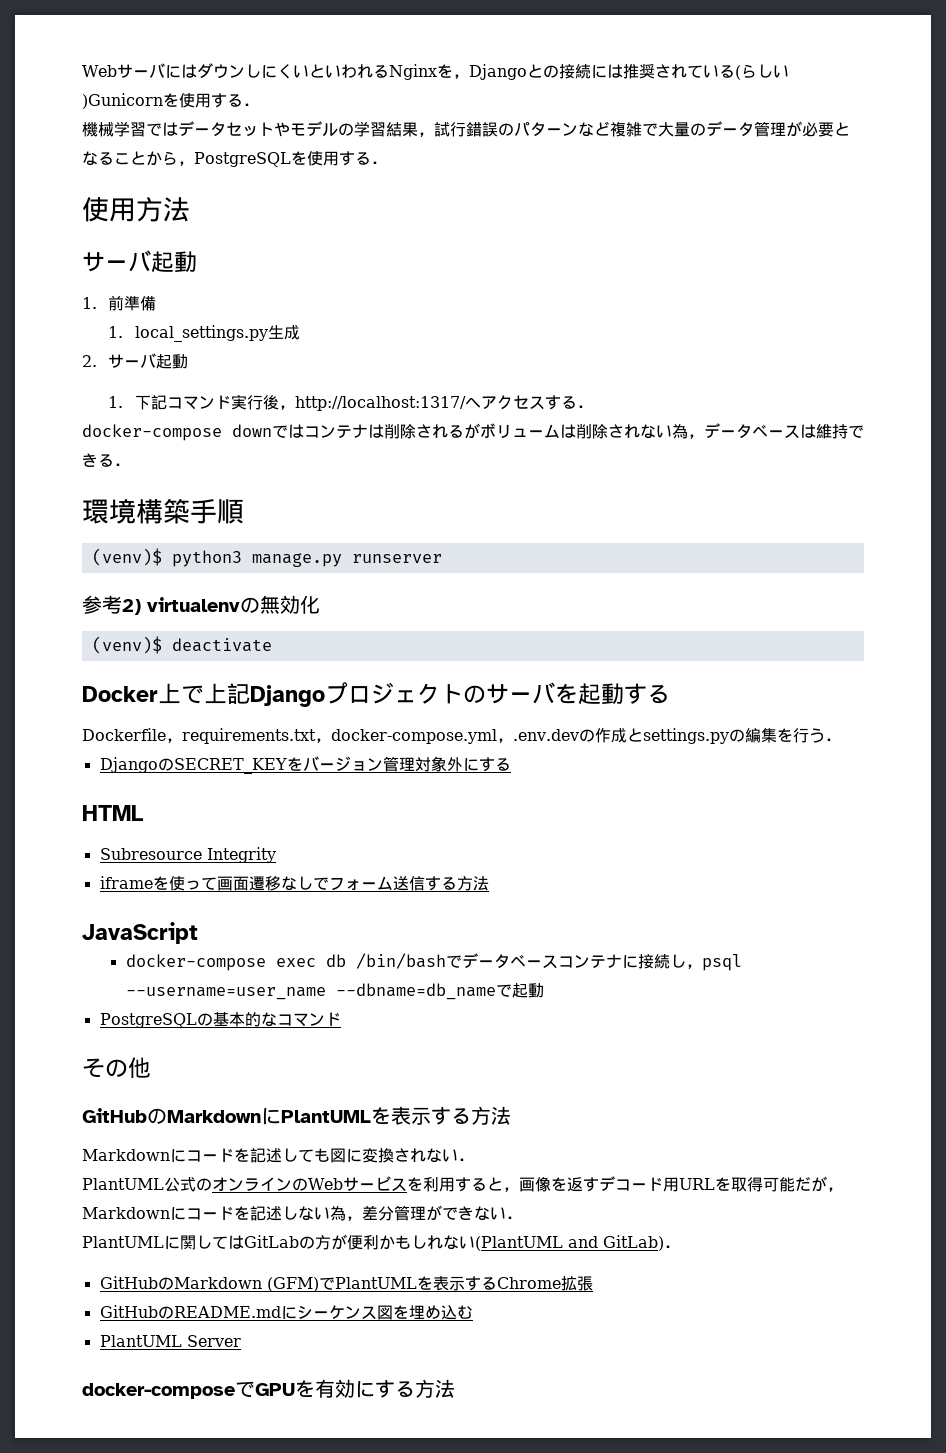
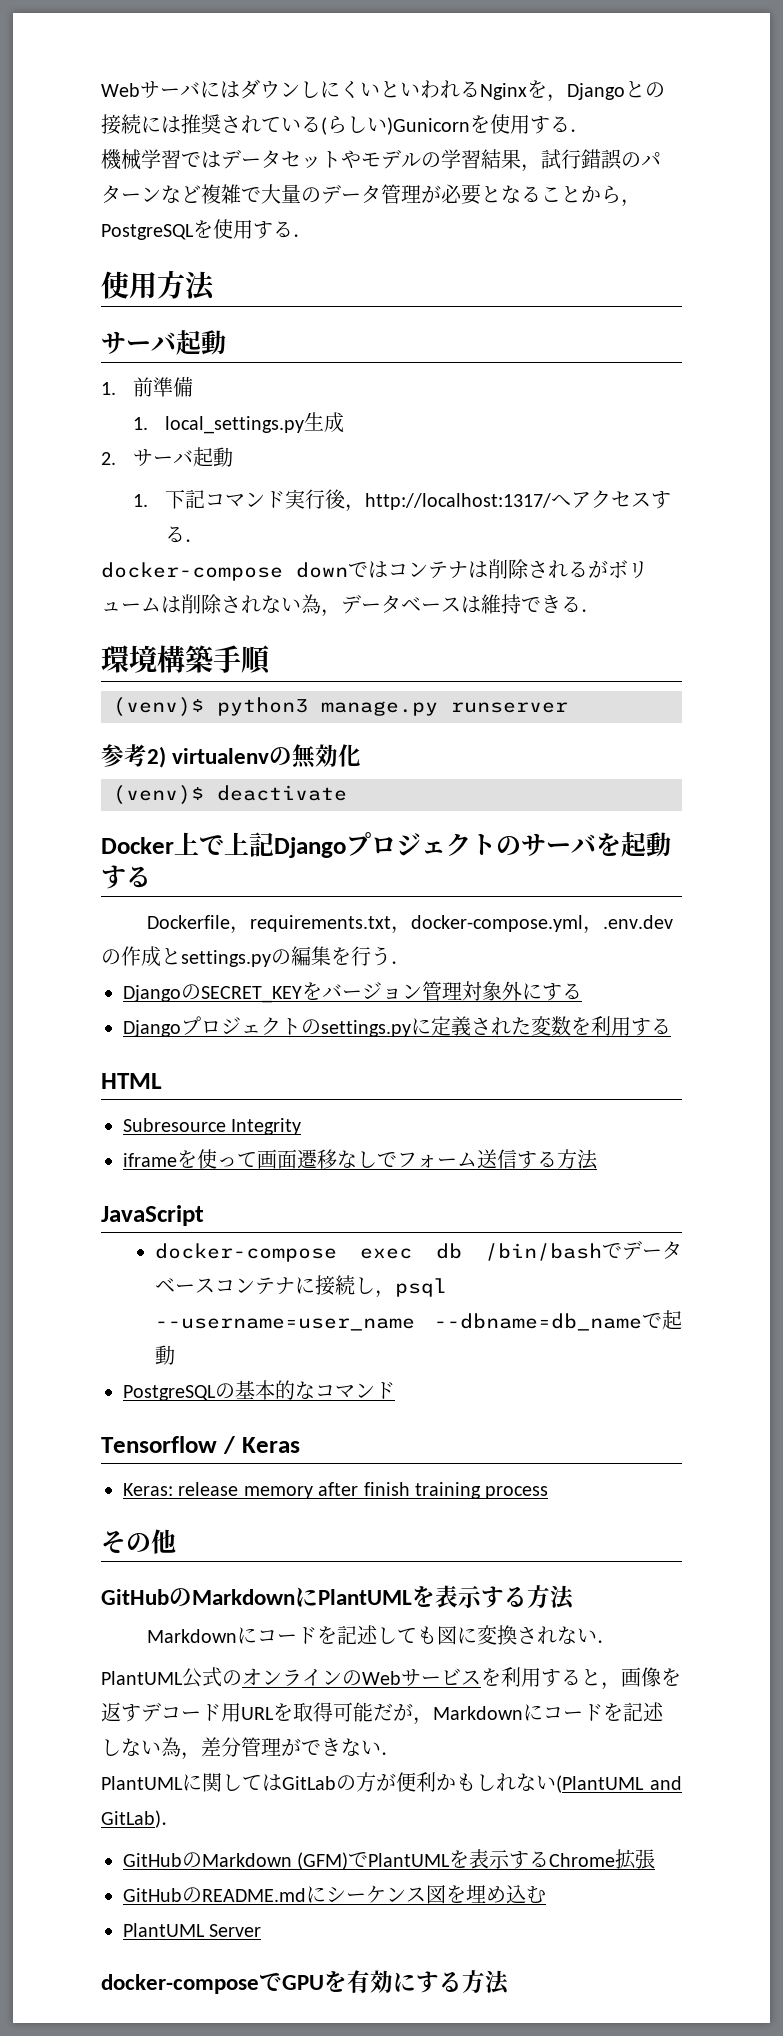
+ Djangoプロジェクトのsettings.pyに定義された変数を利用する
+ Tensorflow / Keras
+ Keras: release memory after finish training process

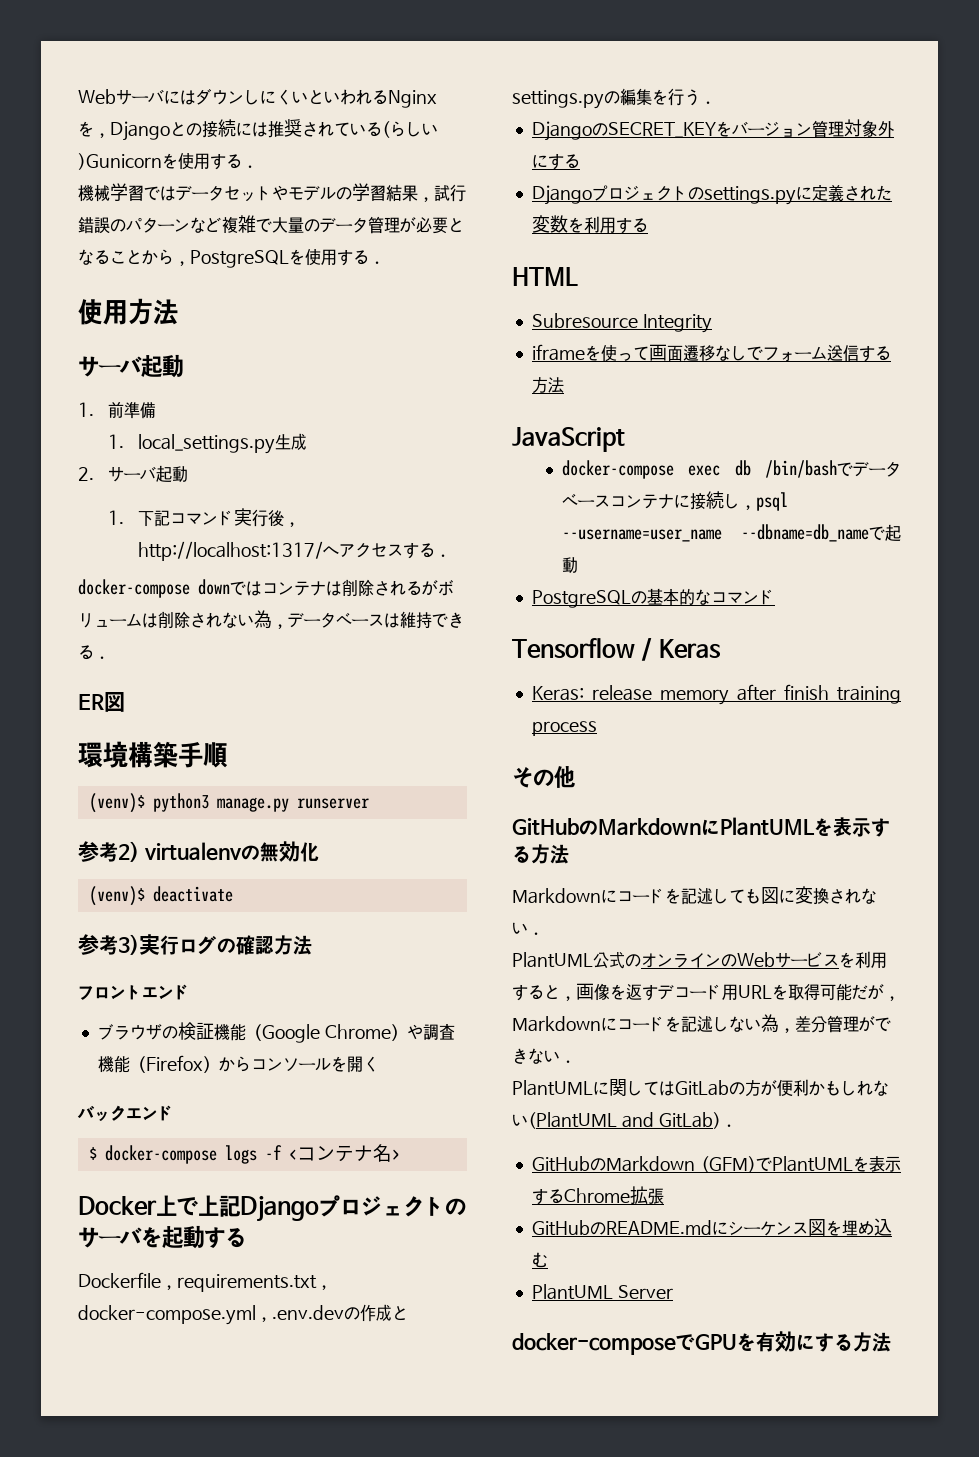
+ ER図
+ 参考3)実行ログの確認方法
+ フロントエンド
+ ブラウザの検証機能（Google Chrome）や調査機能（Firefox）からコンソールを開く
+ バックエンド
+ $ docker-compose logs -f <コンテナ名>

